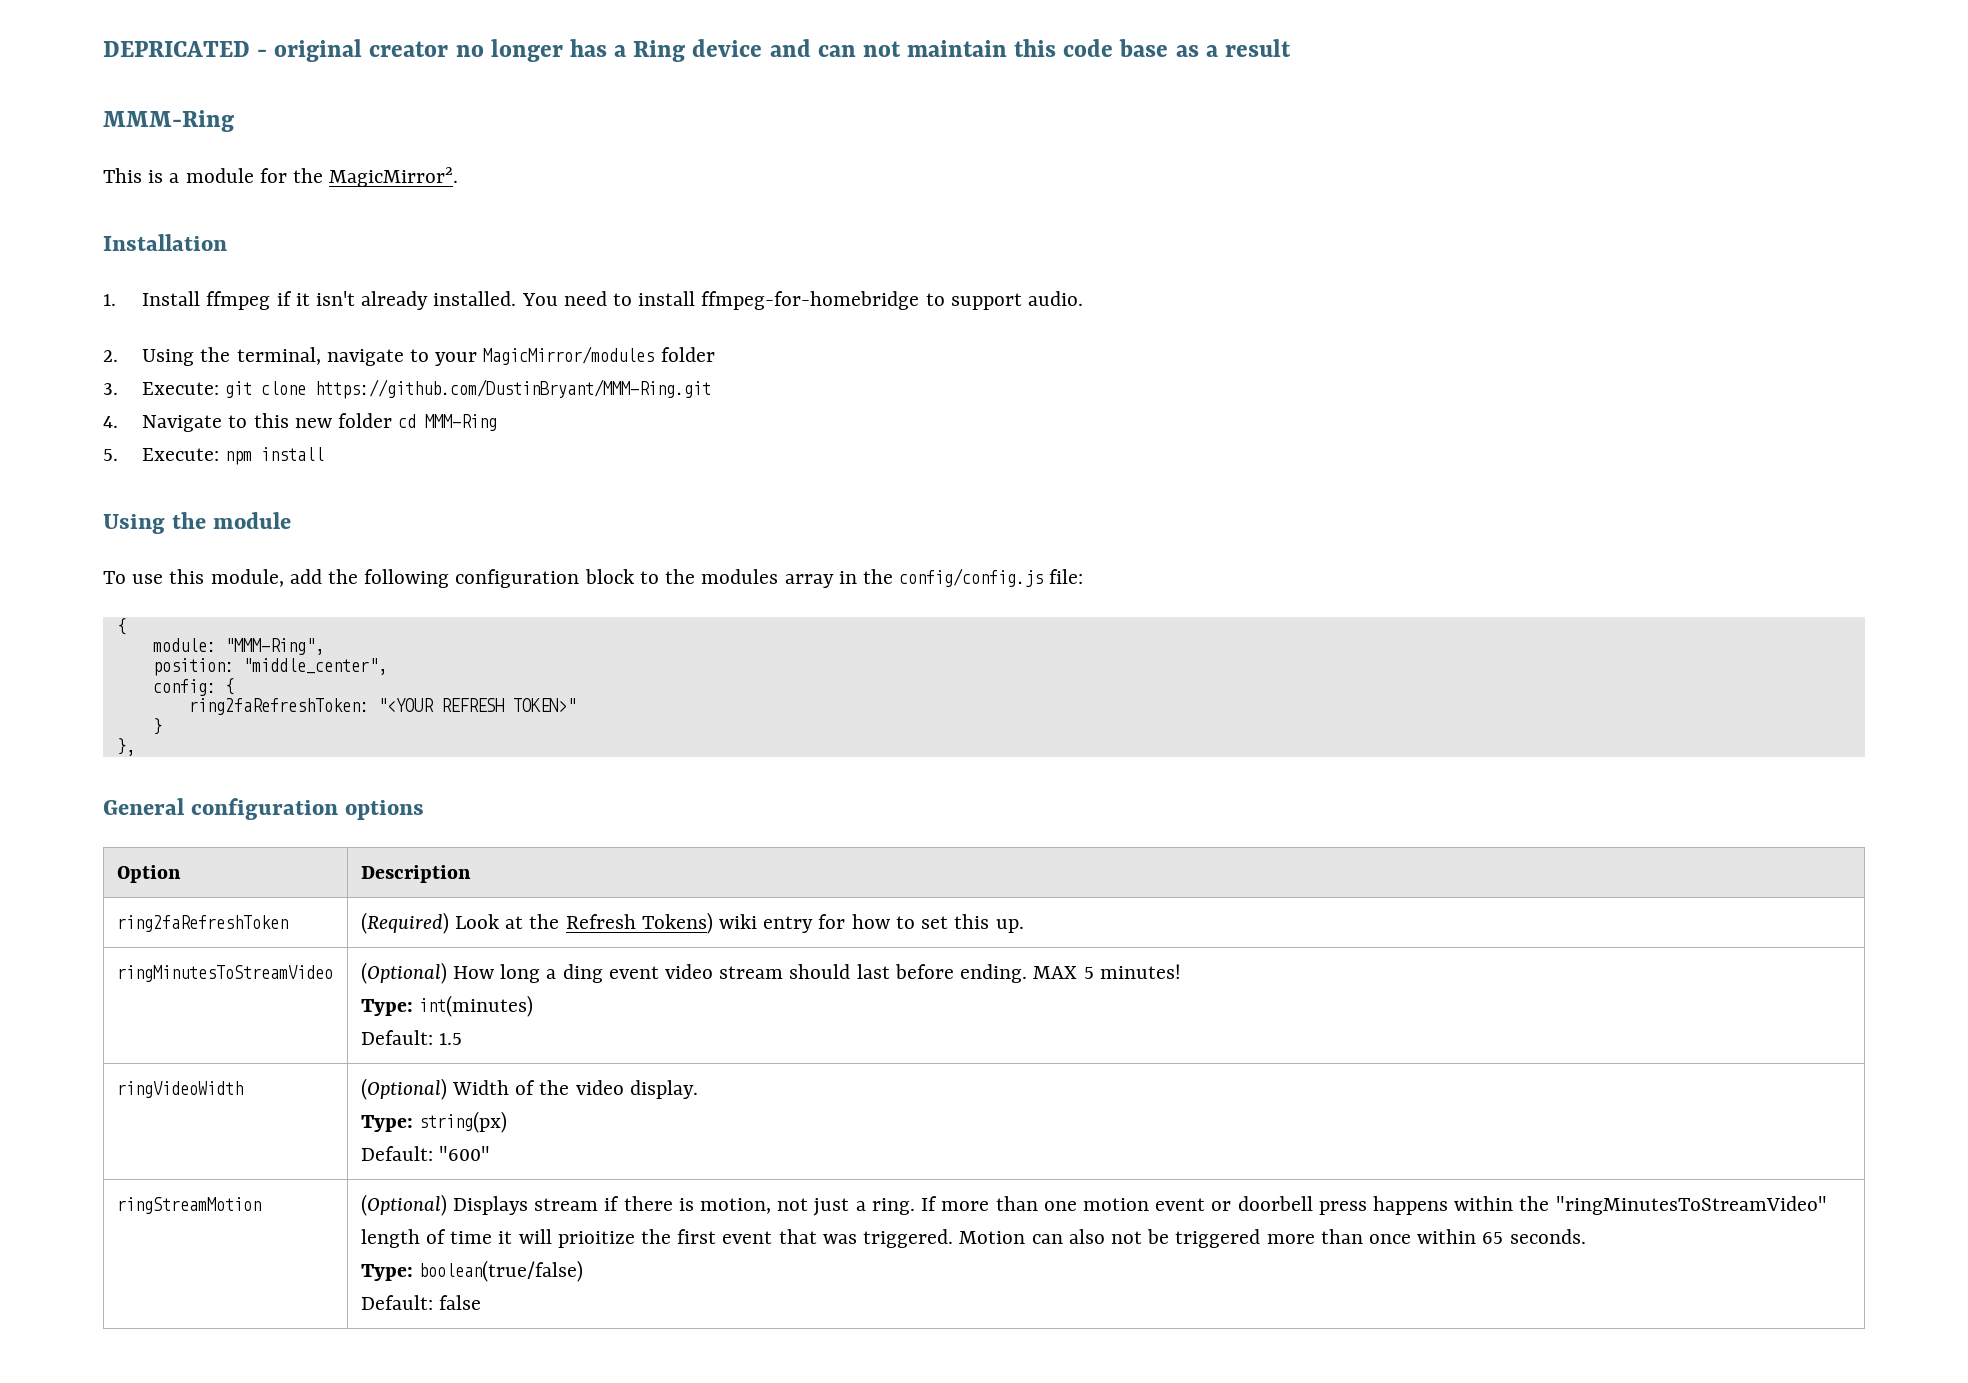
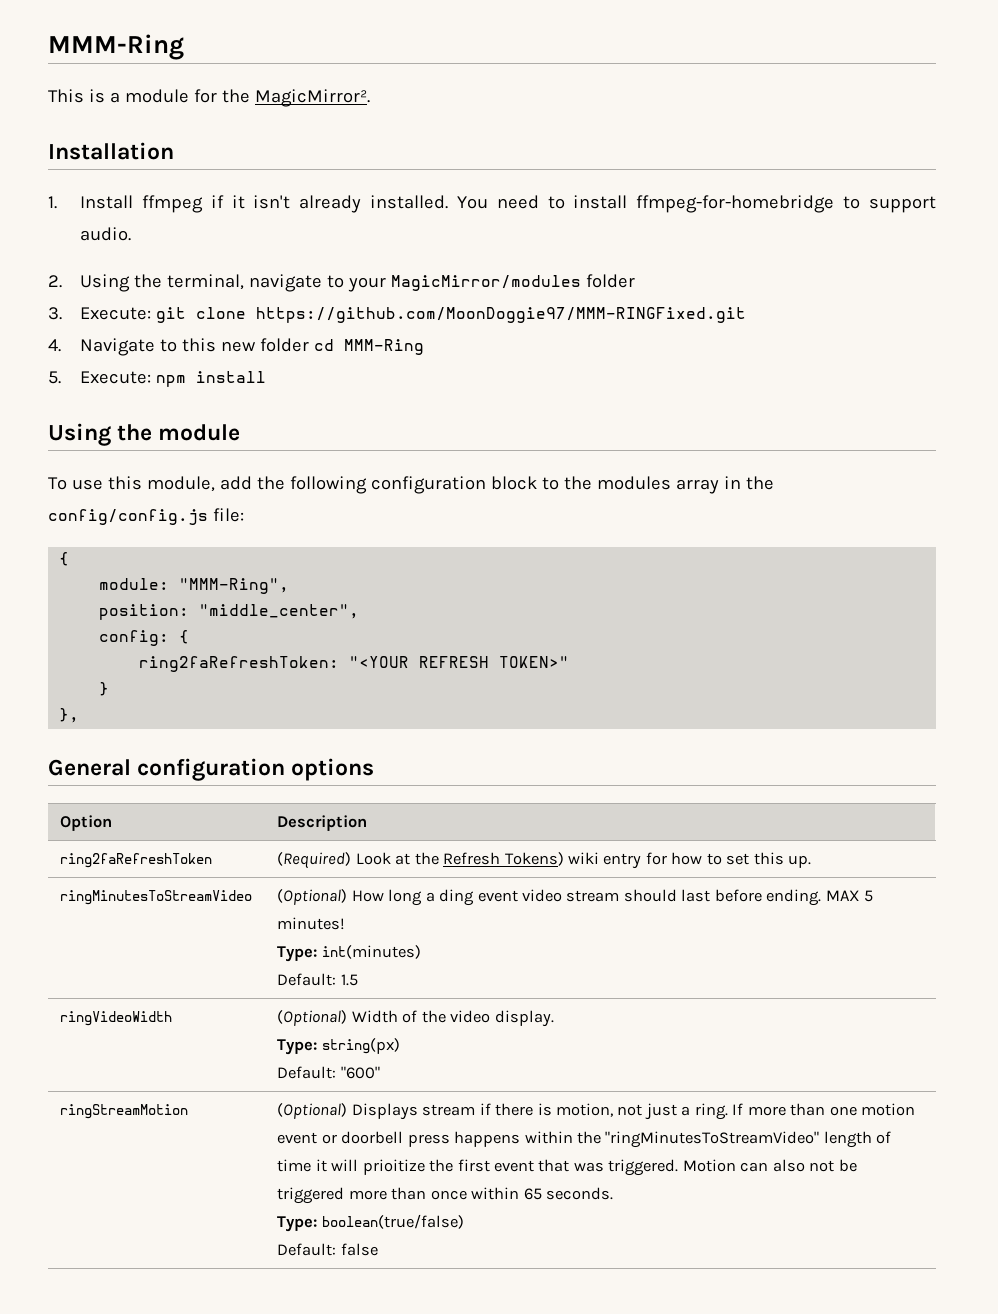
- DEPRICATED - original creator no longer has a Ring device and can not maintain this code base as a result
- 3. Execute: git clone https://github.com/DustinBryant/MMM-Ring.git
+ 3. Execute: git clone https://github.com/MoonDoggie97/MMM-RINGFixed.git

